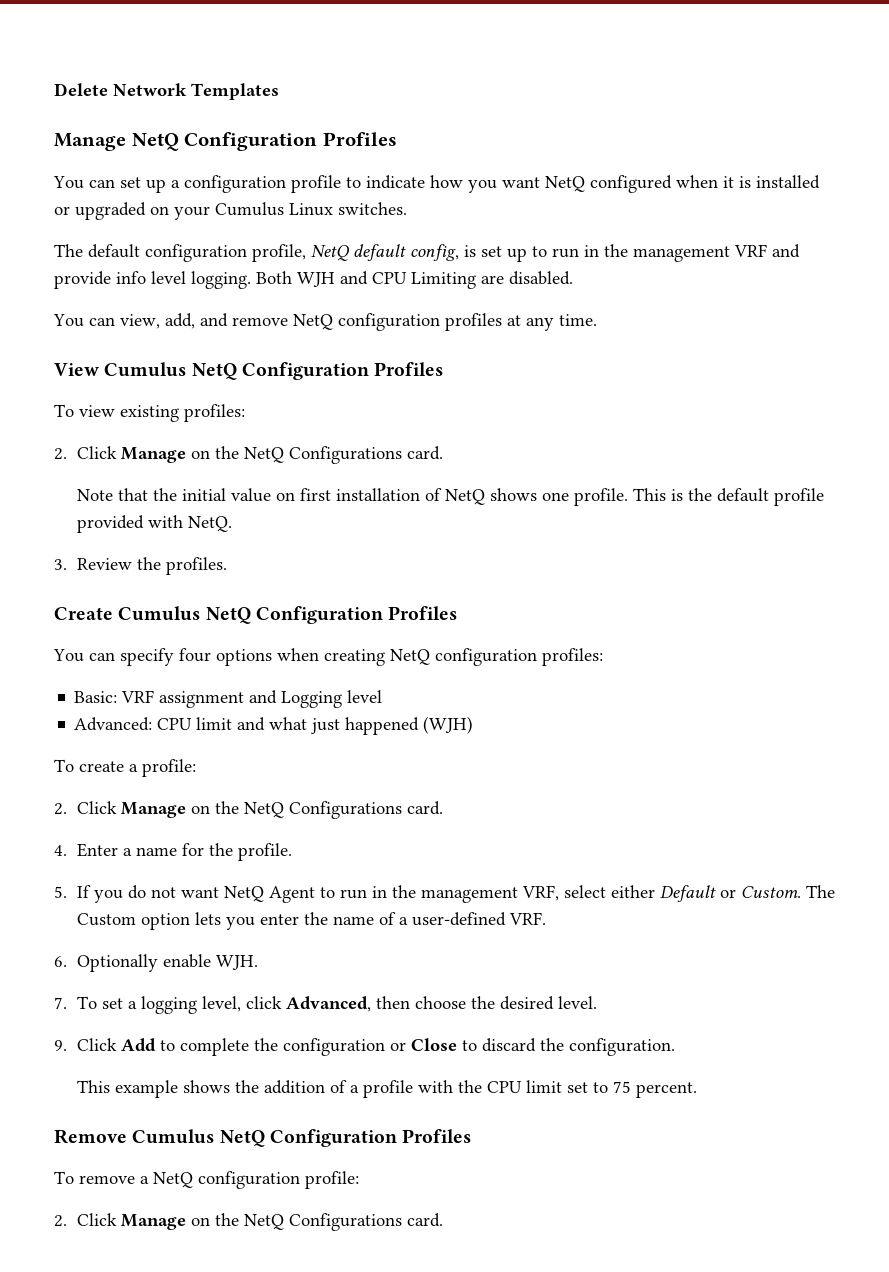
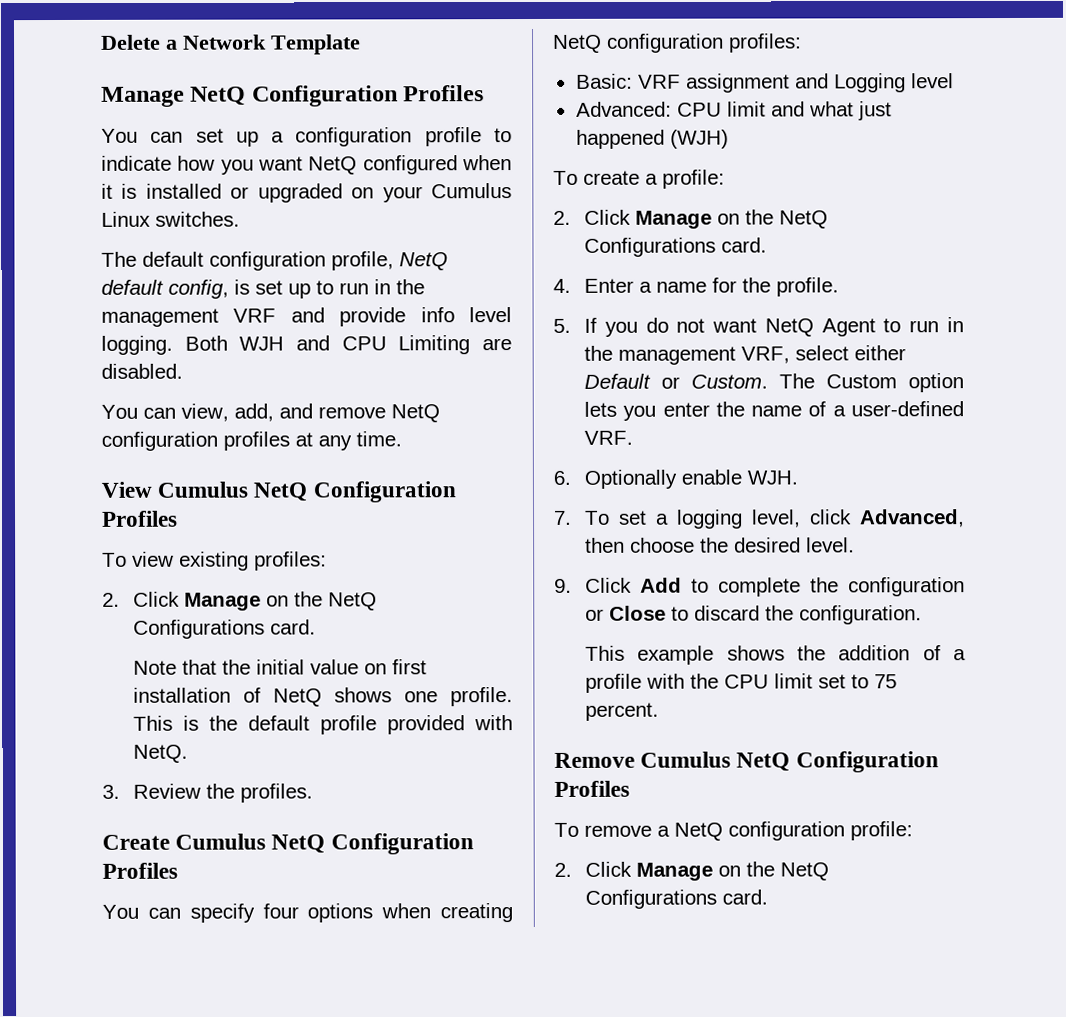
- Delete Network Templates
+ Delete a Network Template

